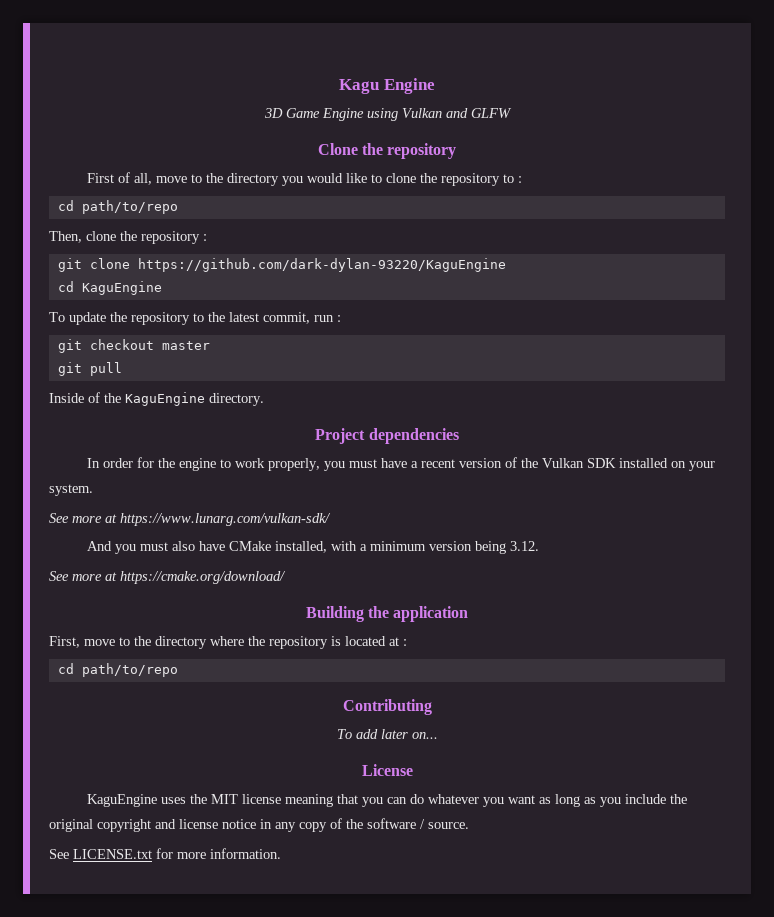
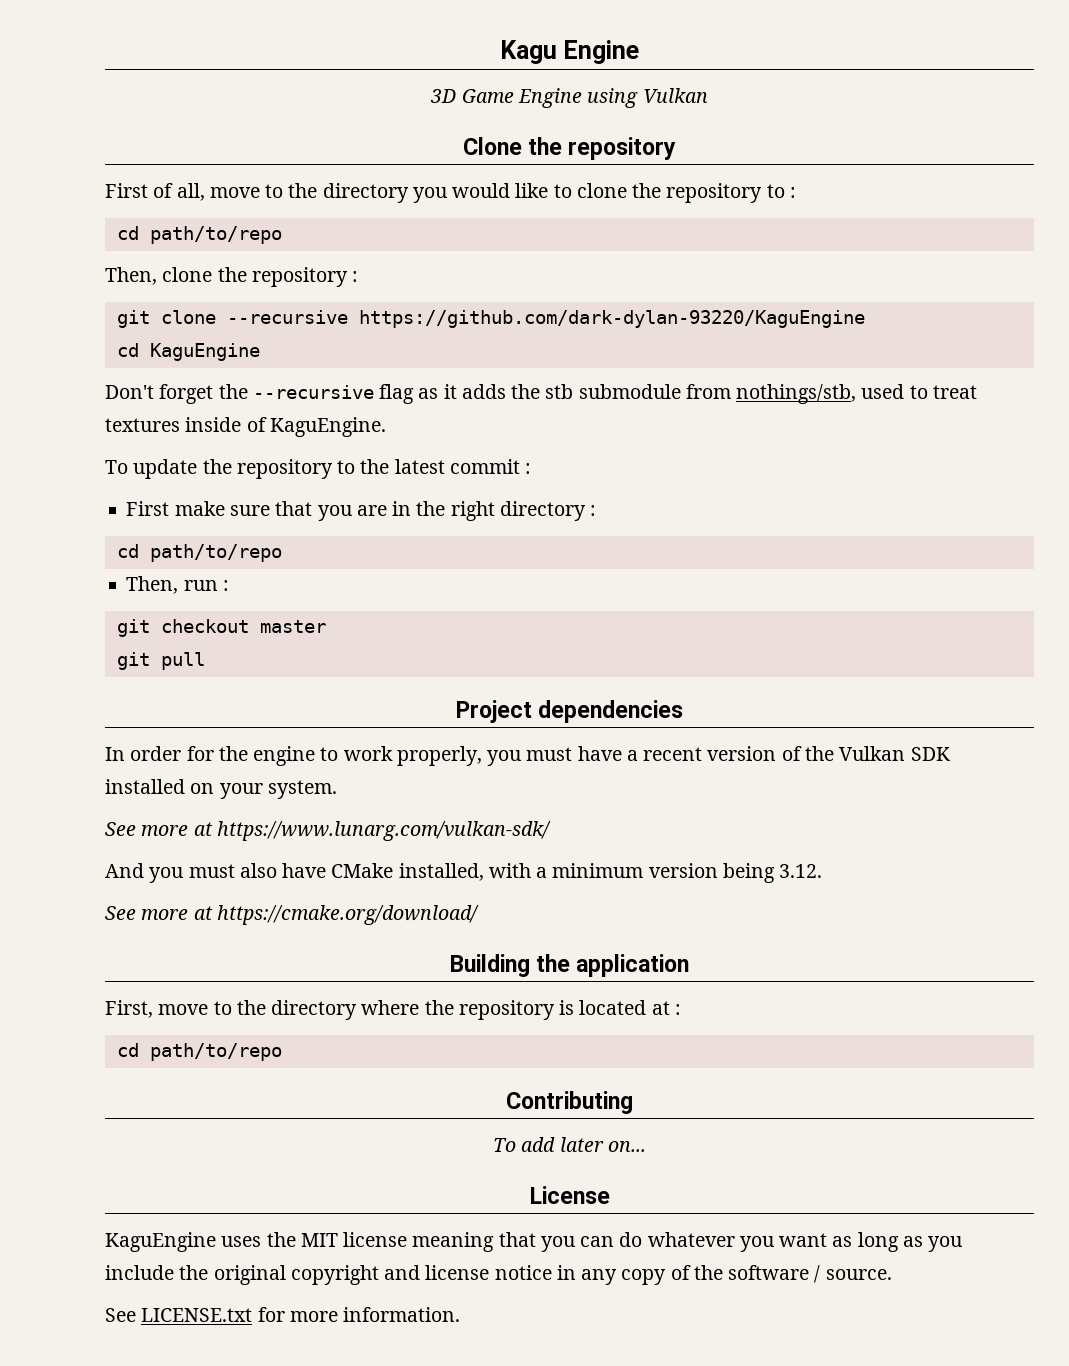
- 3D Game Engine using Vulkan and GLFW
+ 3D Game Engine using Vulkan
- git clone https://github.com/dark-dylan-93220/KaguEngine
+ git clone --recursive https://github.com/dark-dylan-93220/KaguEngine
+ Don't forget the --recursive flag as it adds the stb submodule from nothings/stb, used to treat textures inside of KaguEngine.
- To update the repository to the latest commit, run :
+ To update the repository to the latest commit :
+ First make sure that you are in the right directory :
+ cd path/to/repo
+ Then, run :
- Inside of the KaguEngine directory.

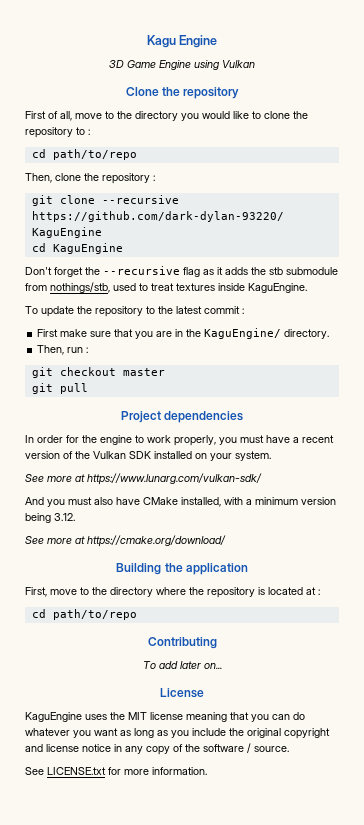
- Don't forget the --recursive flag as it adds the stb submodule from nothings/stb, used to treat textures inside of KaguEngine.
+ Don't forget the --recursive flag as it adds the stb submodule from nothings/stb, used to treat textures inside KaguEngine.
- First make sure that you are in the right directory :
- cd path/to/repo
+ First make sure that you are in the KaguEngine/ directory.

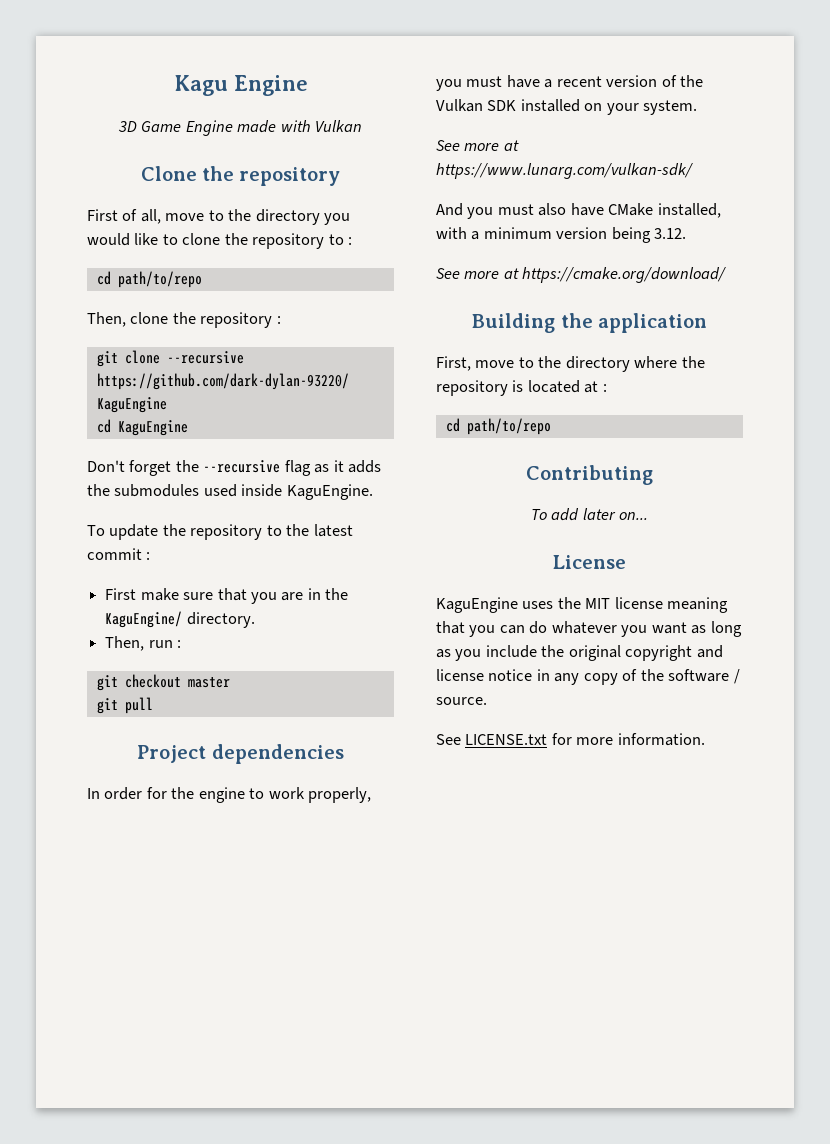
- 3D Game Engine using Vulkan
+ 3D Game Engine made with Vulkan
- Don't forget the --recursive flag as it adds the stb submodule from nothings/stb, used to treat textures inside KaguEngine.
+ Don't forget the --recursive flag as it adds the submodules used inside KaguEngine.

